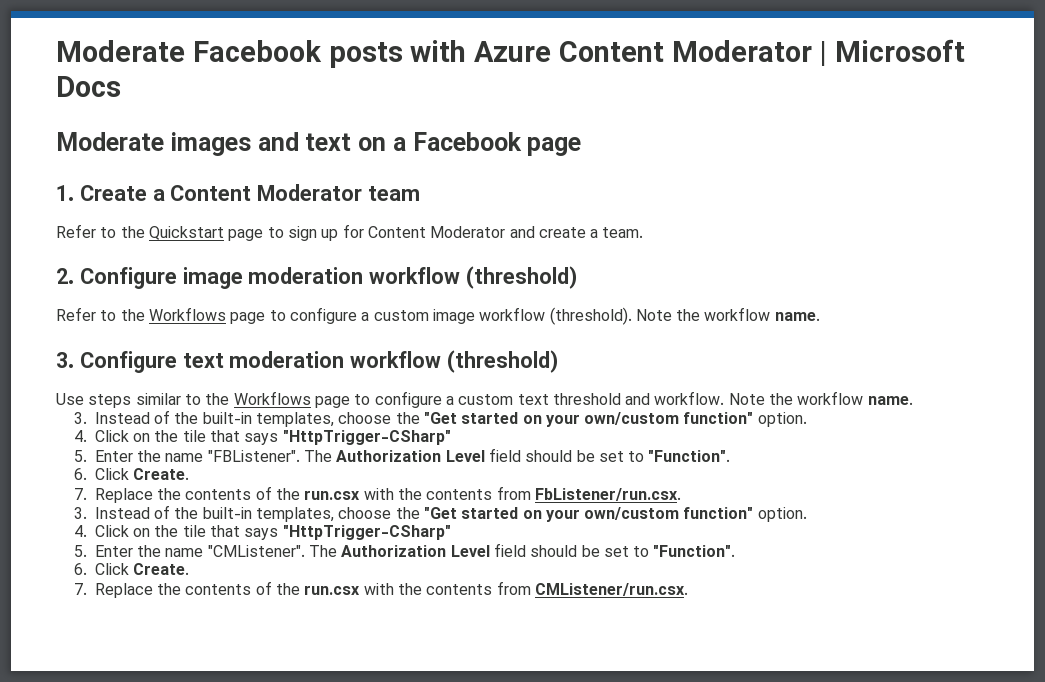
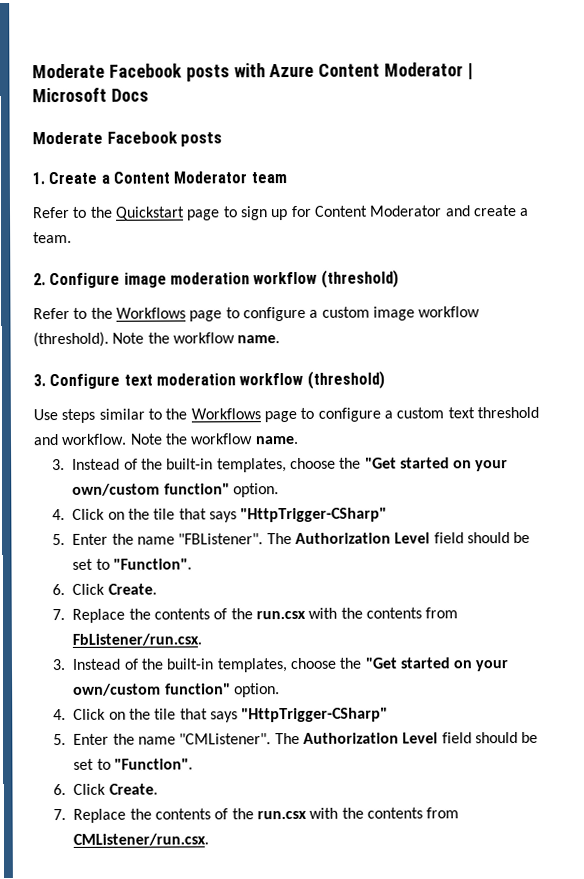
  Moderate Facebook posts with Azure Content Moderator | Microsoft Docs
- Moderate images and text on a Facebook page
+ Moderate Facebook posts

